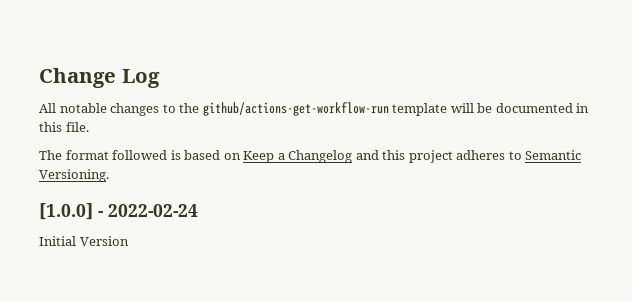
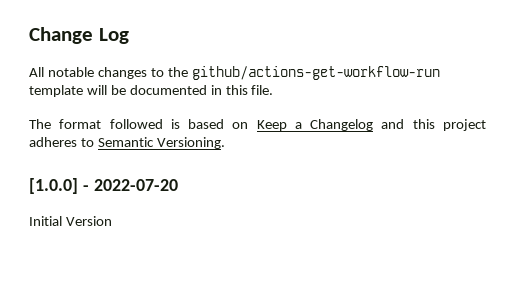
- [1.0.0] - 2022-02-24
+ [1.0.0] - 2022-07-20

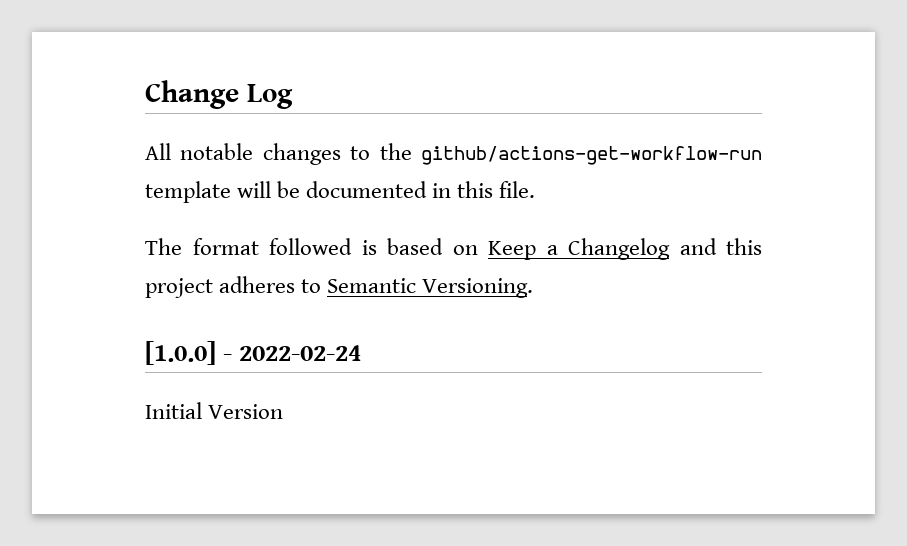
- [1.0.0] - 2022-07-20
+ [1.0.0] - 2022-02-24

